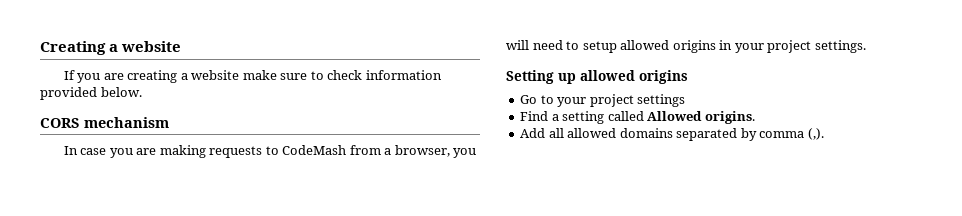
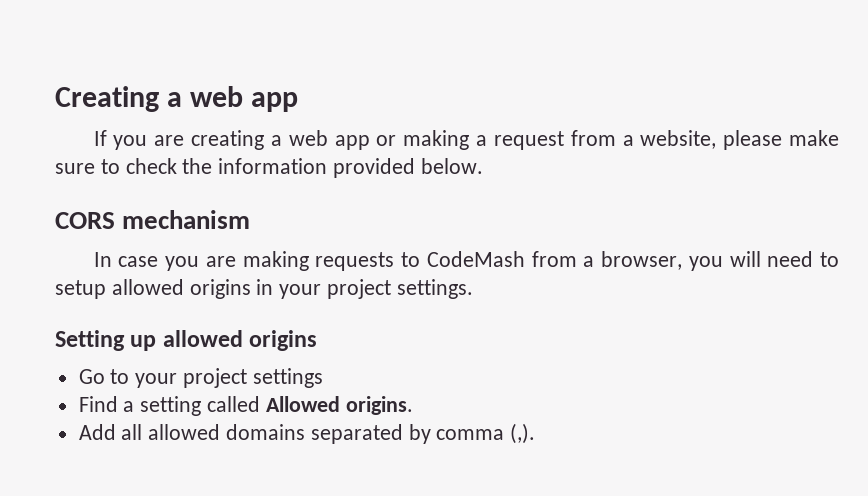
- Creating a website
+ Creating a web app
- If you are creating a website make sure to check information provided below.
+ If you are creating a web app or making a request from a website, please make sure to check the information provided below.

